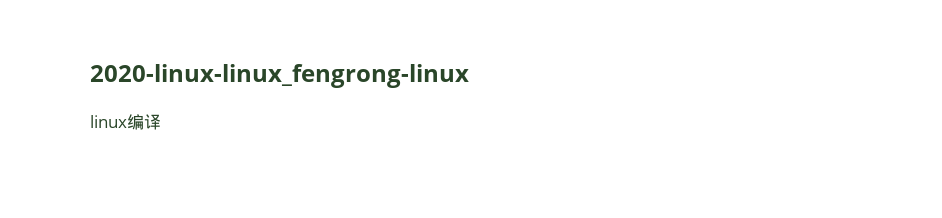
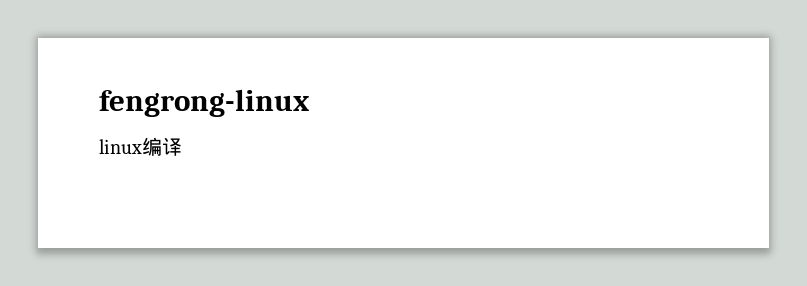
- 2020-linux-linux_fengrong-linux
+ fengrong-linux

